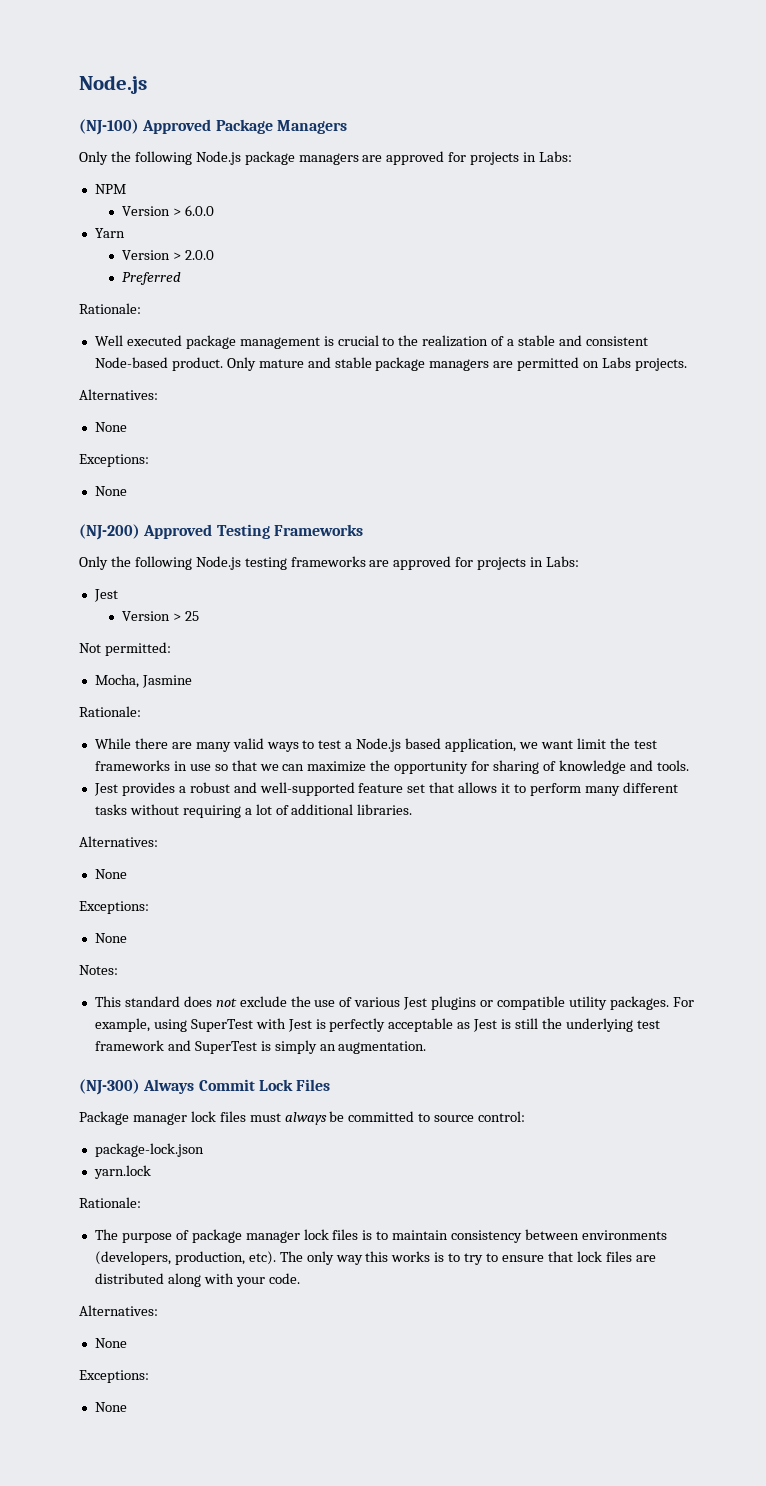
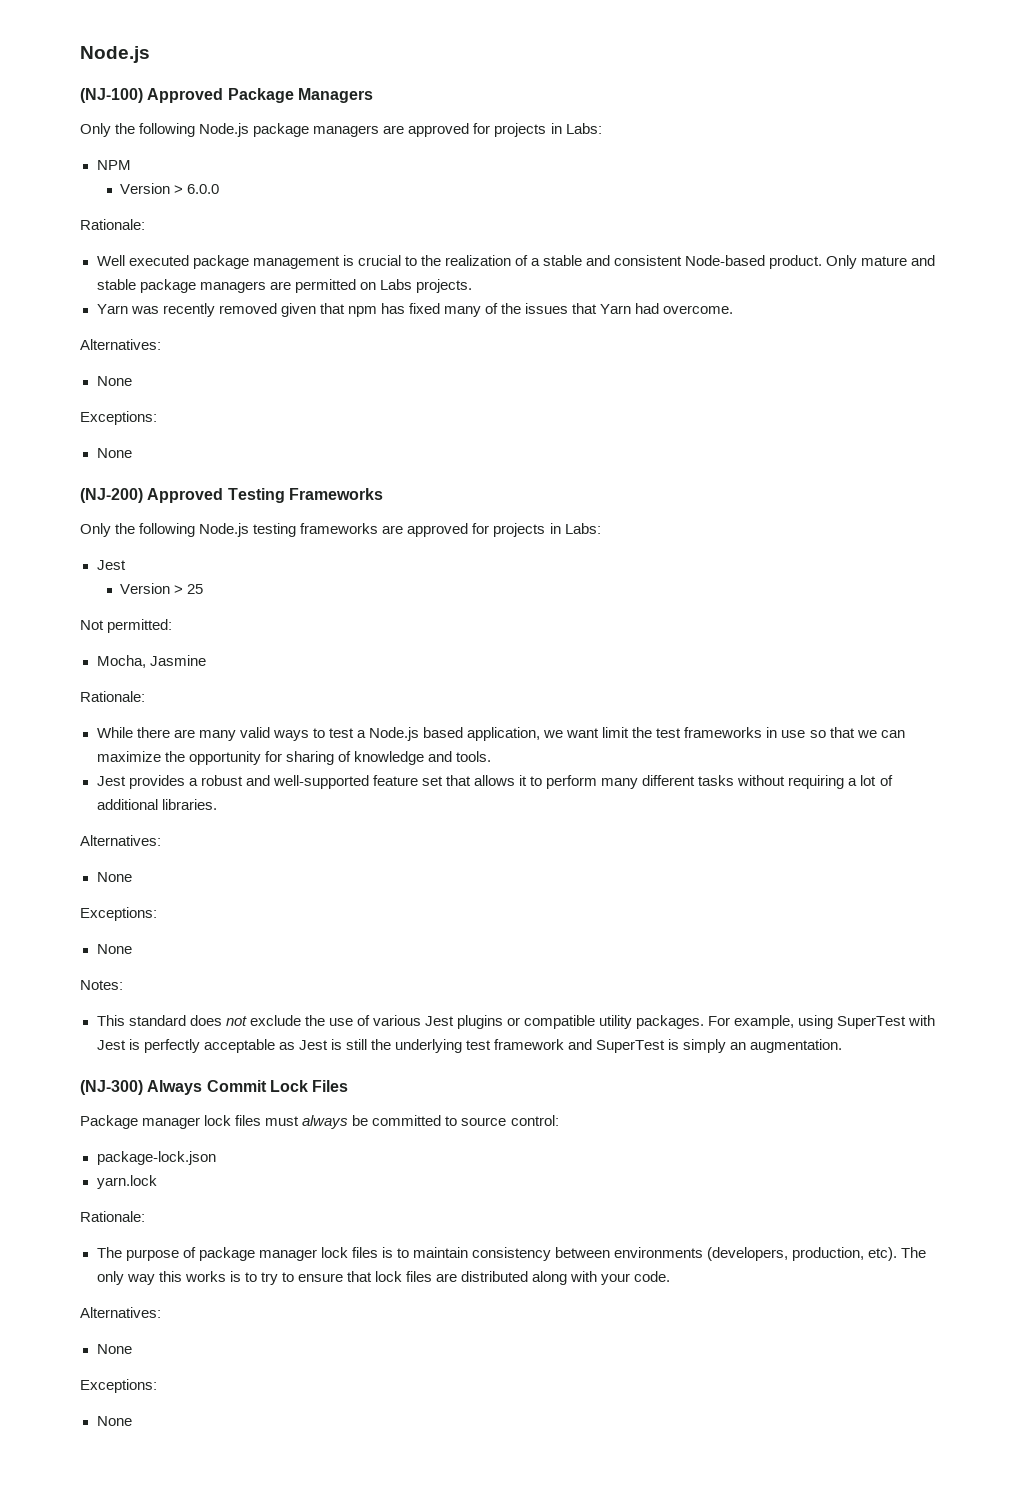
- Yarn
- Version > 2.0.0
- Preferred
+ Yarn was recently removed given that npm has fixed many of the issues that Yarn had overcome.

